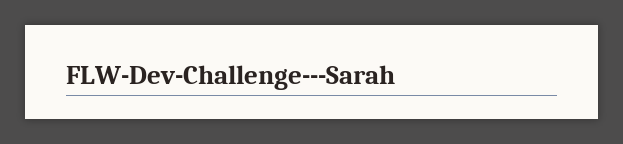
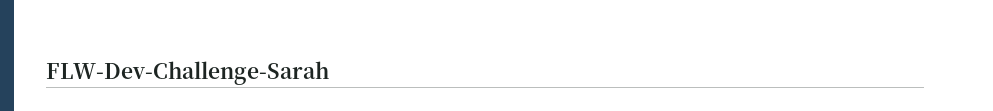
- FLW-Dev-Challenge---Sarah
+ FLW-Dev-Challenge-Sarah

